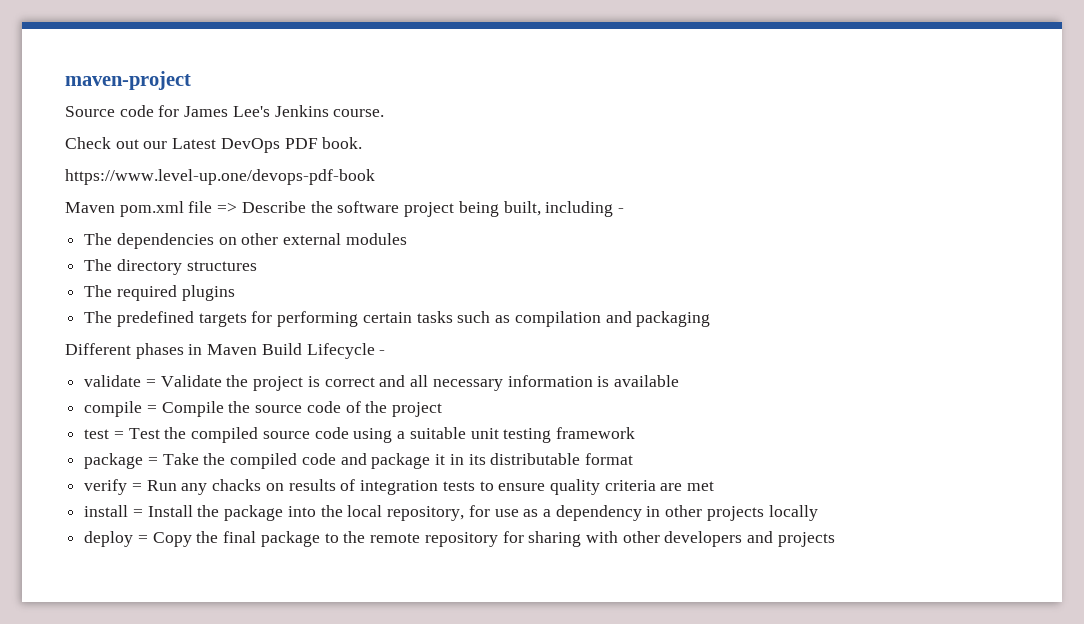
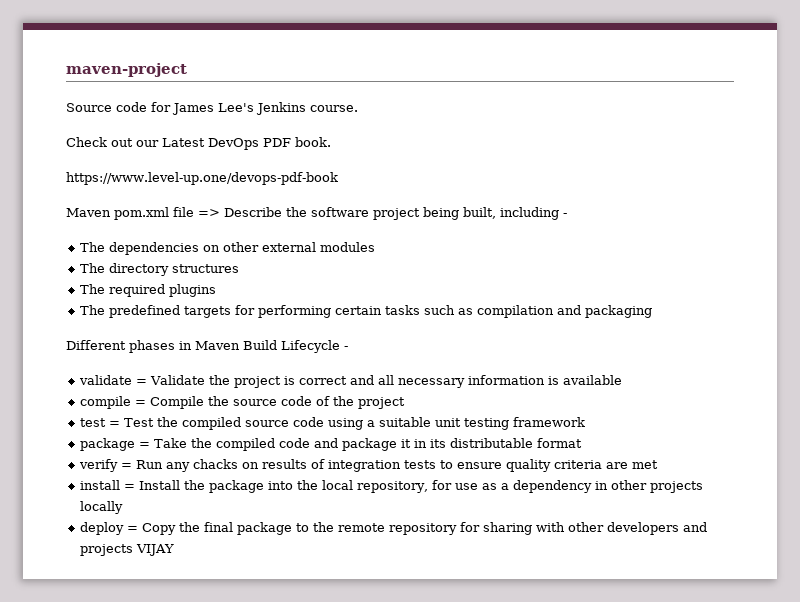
- deploy = Copy the final package to the remote repository for sharing with other developers and projects
+ deploy = Copy the final package to the remote repository for sharing with other developers and projects VIJAY

